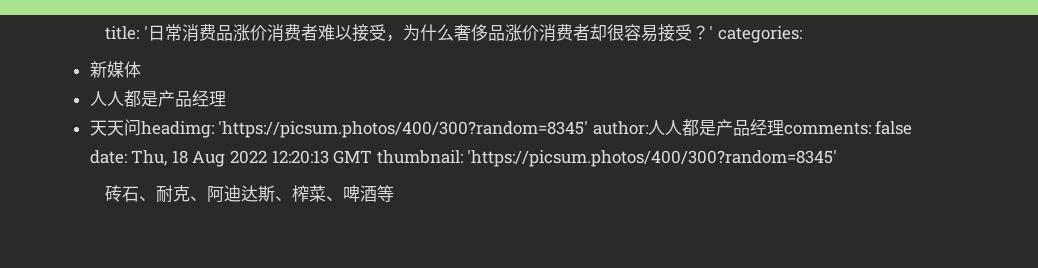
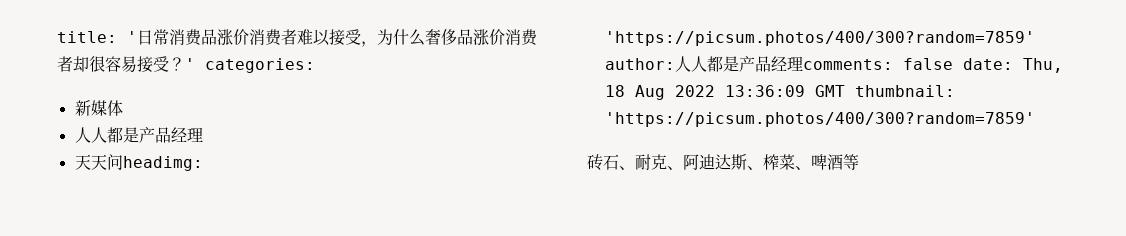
- 天天问headimg: 'https://picsum.photos/400/300?random=8345' author:人人都是产品经理comments: false date: Thu, 18 Aug 2022 12:20:13 GMT thumbnail: 'https://picsum.photos/400/300?random=8345'
+ 天天问headimg: 'https://picsum.photos/400/300?random=7859' author:人人都是产品经理comments: false date: Thu, 18 Aug 2022 13:36:09 GMT thumbnail: 'https://picsum.photos/400/300?random=7859'

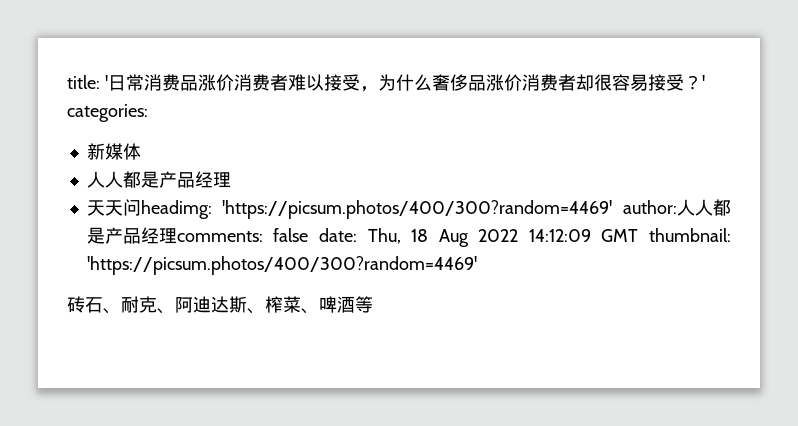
- 天天问headimg: 'https://picsum.photos/400/300?random=7859' author:人人都是产品经理comments: false date: Thu, 18 Aug 2022 13:36:09 GMT thumbnail: 'https://picsum.photos/400/300?random=7859'
+ 天天问headimg: 'https://picsum.photos/400/300?random=4469' author:人人都是产品经理comments: false date: Thu, 18 Aug 2022 14:12:09 GMT thumbnail: 'https://picsum.photos/400/300?random=4469'

